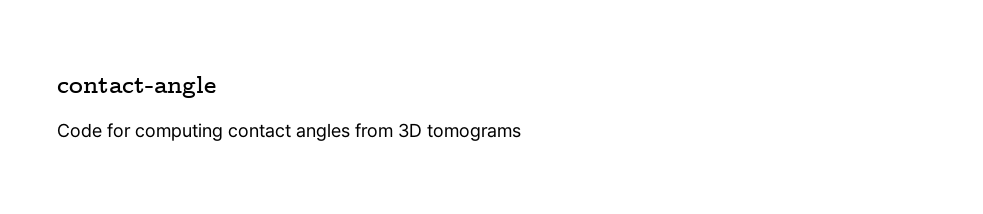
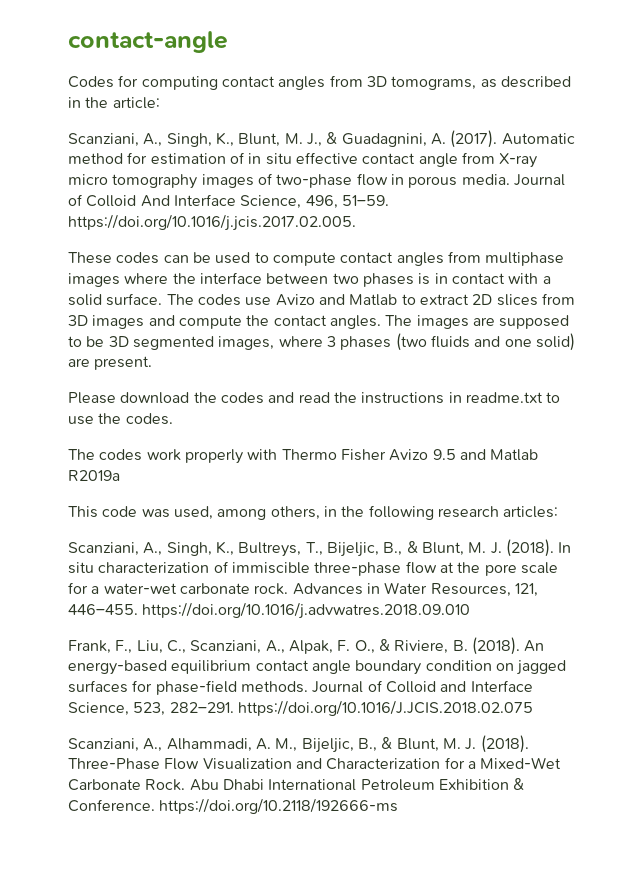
- Code for computing contact angles from 3D tomograms
+ Codes for computing contact angles from 3D tomograms, as described in the article:
+ Scanziani, A., Singh, K., Blunt, M. J., & Guadagnini, A. (2017). Automatic method for estimation of in situ effective contact angle from X-ray micro tomography images of two-phase flow in porous media. Journal of Colloid And Interface Science, 496, 51–59. https://doi.org/10.1016/j.jcis.2017.02.005.
+ These codes can be used to compute contact angles from multiphase images where the interface between two phases is in contact with a solid surface. The codes use Avizo and Matlab to extract 2D slices from 3D images and compute the contact angles. The images are supposed to be 3D segmented images, where 3 phases (two fluids and one solid) are present.
+ Please download the codes and read the instructions in readme.txt to use the codes.
+ The codes work properly with Thermo Fisher Avizo 9.5 and Matlab R2019a
+ This code was used, among others, in the following research articles:
+ Scanziani, A., Singh, K., Bultreys, T., Bijeljic, B., & Blunt, M. J. (2018). In situ characterization of immiscible three-phase flow at the pore scale for a water-wet carbonate rock. Advances in Water Resources, 121, 446–455. https://doi.org/10.1016/j.advwatres.2018.09.010
+ Frank, F., Liu, C., Scanziani, A., Alpak, F. O., & Riviere, B. (2018). An energy-based equilibrium contact angle boundary condition on jagged surfaces for phase-field methods. Journal of Colloid and Interface Science, 523, 282–291. https://doi.org/10.1016/J.JCIS.2018.02.075
+ Scanziani, A., Alhammadi, A. M., Bijeljic, B., & Blunt, M. J. (2018). Three-Phase Flow Visualization and Characterization for a Mixed-Wet Carbonate Rock. Abu Dhabi International Petroleum Exhibition & Conference. https://doi.org/10.2118/192666-ms

